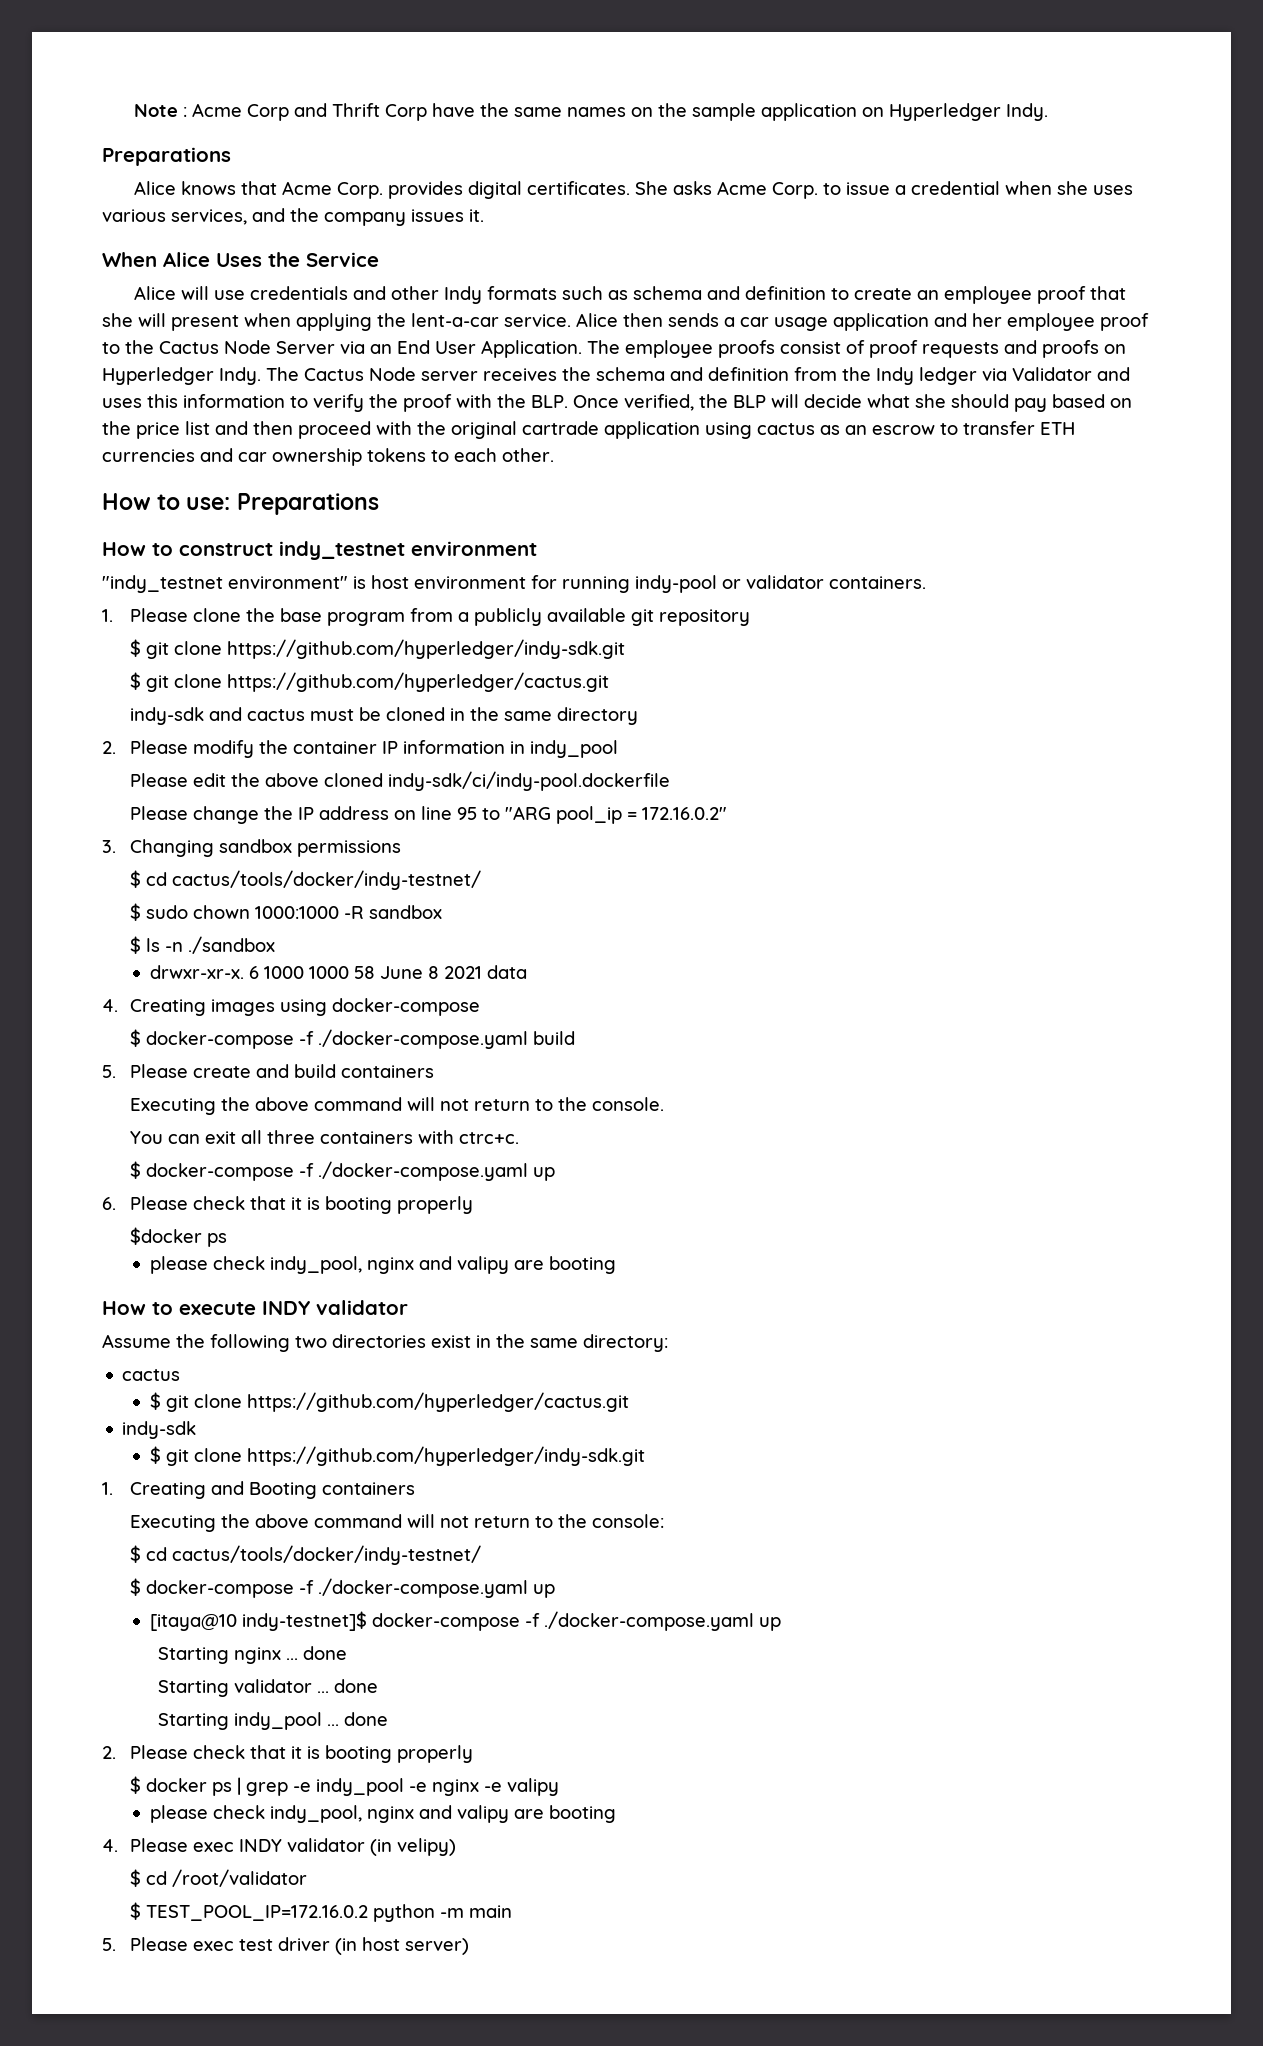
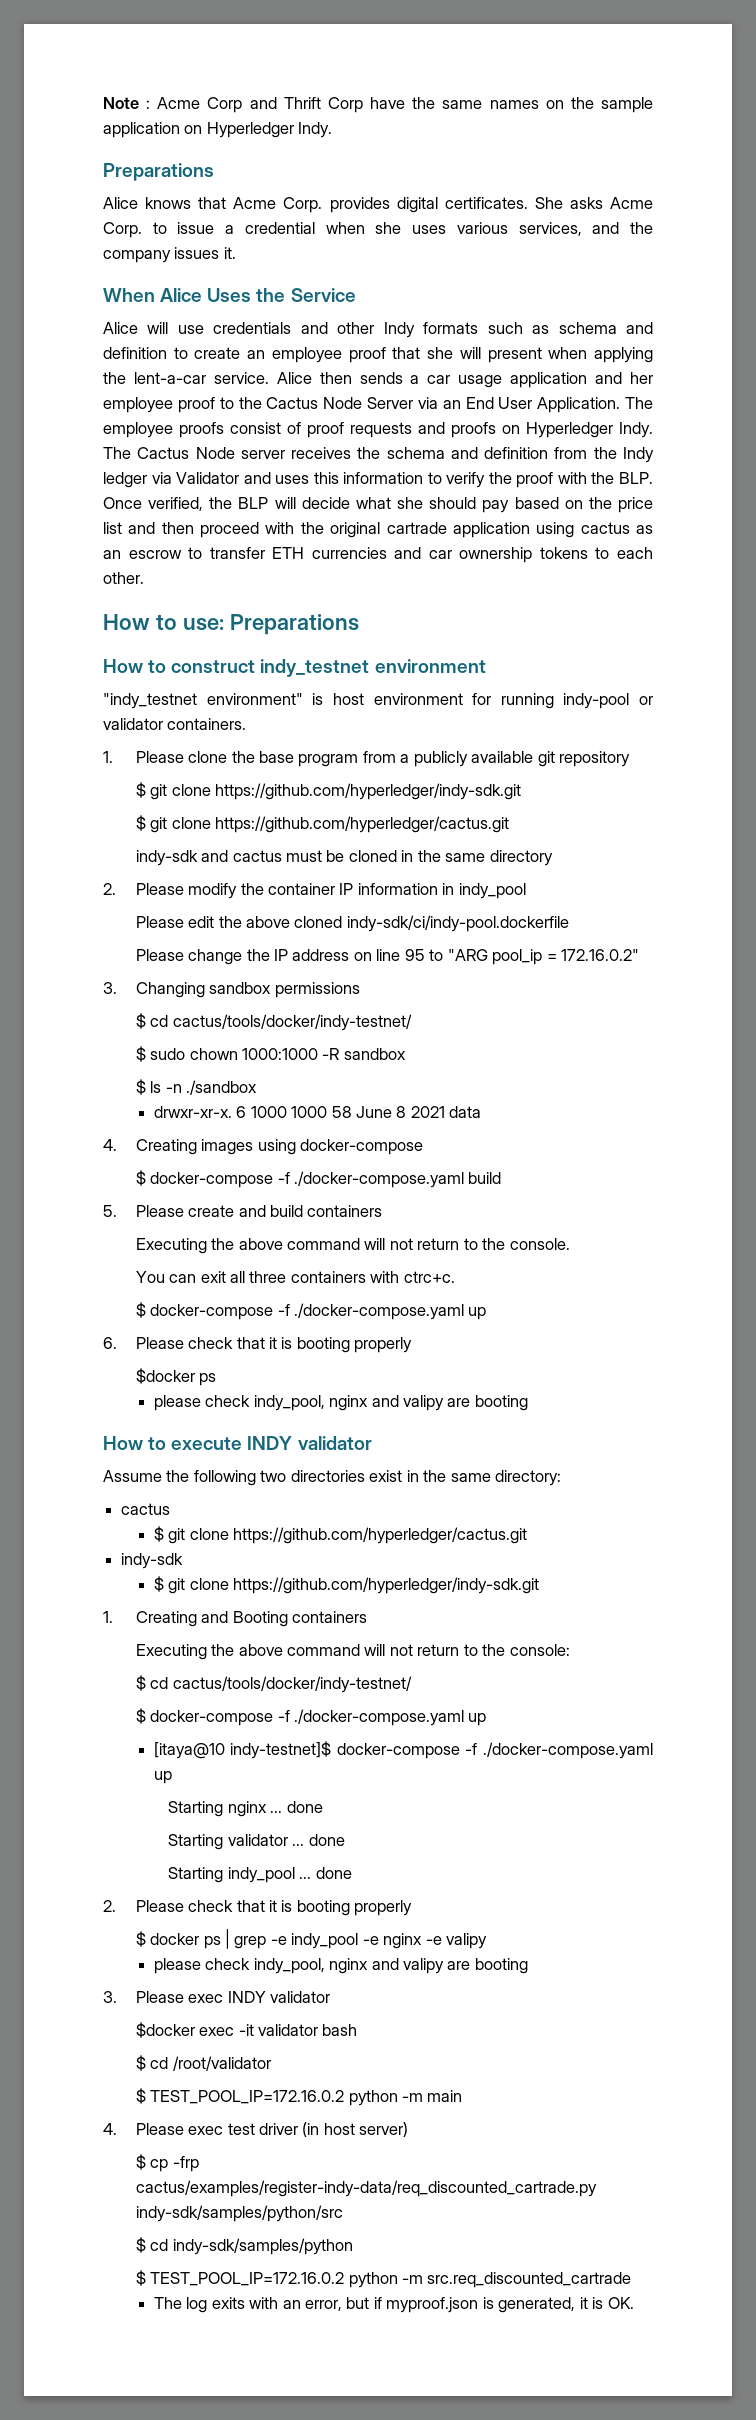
- 4. Please exec INDY validator (in velipy)
+ 3. Please exec INDY validator
+ $docker exec -it validator bash
- 5. Please exec test driver (in host server)
+ 4. Please exec test driver (in host server)
+ $ cp -frp cactus/examples/register-indy-data/req_discounted_cartrade.py indy-sdk/samples/python/src
+ $ cd indy-sdk/samples/python
+ $ TEST_POOL_IP=172.16.0.2 python -m src.req_discounted_cartrade
+ The log exits with an error, but if myproof.json is generated, it is OK.

